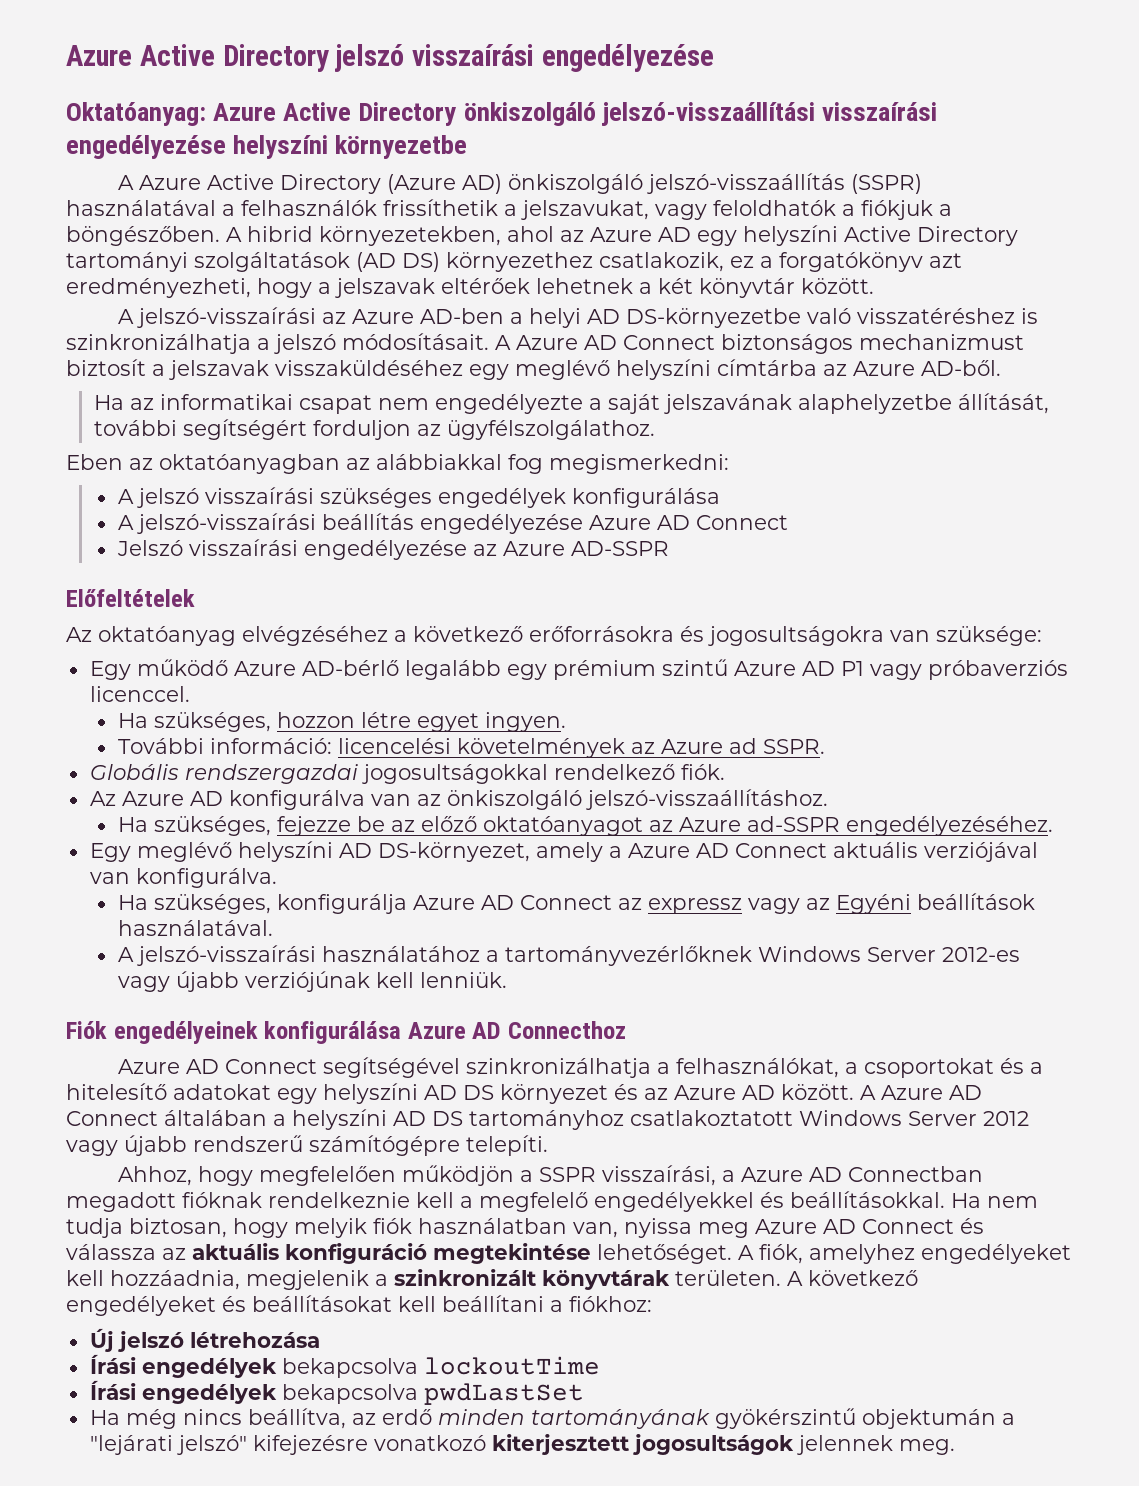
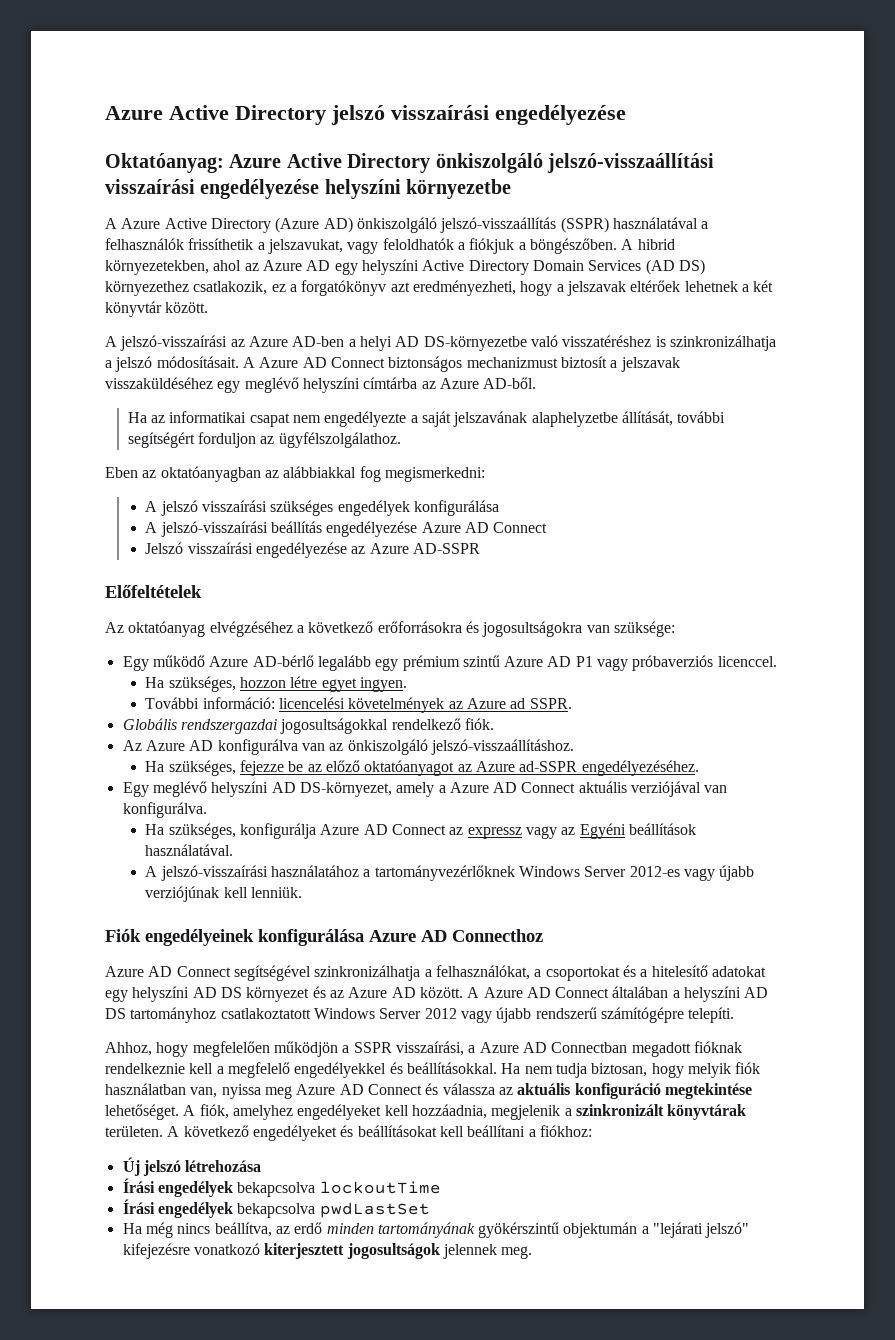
- A hibrid környezetekben, ahol az Azure AD egy helyszíni Active Directory tartományi szolgáltatások (AD DS) környezethez csatlakozik, ez a forgatókönyv azt eredményezheti, hogy a jelszavak eltérőek lehetnek a két könyvtár között.
+ A hibrid környezetekben, ahol az Azure AD egy helyszíni Active Directory Domain Services (AD DS) környezethez csatlakozik, ez a forgatókönyv azt eredményezheti, hogy a jelszavak eltérőek lehetnek a két könyvtár között.

